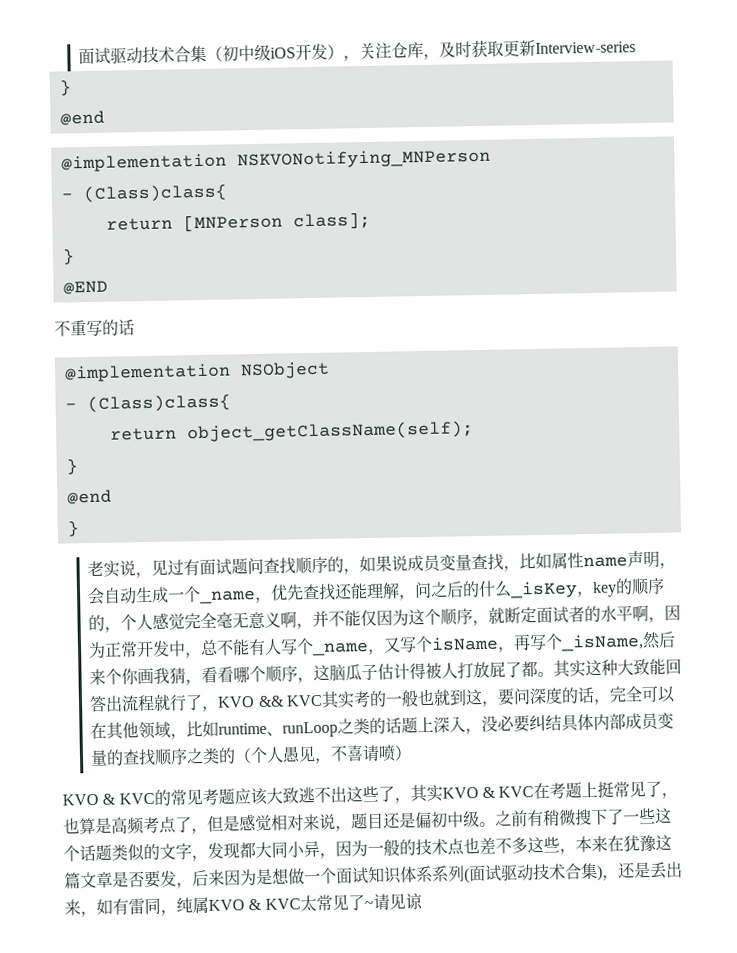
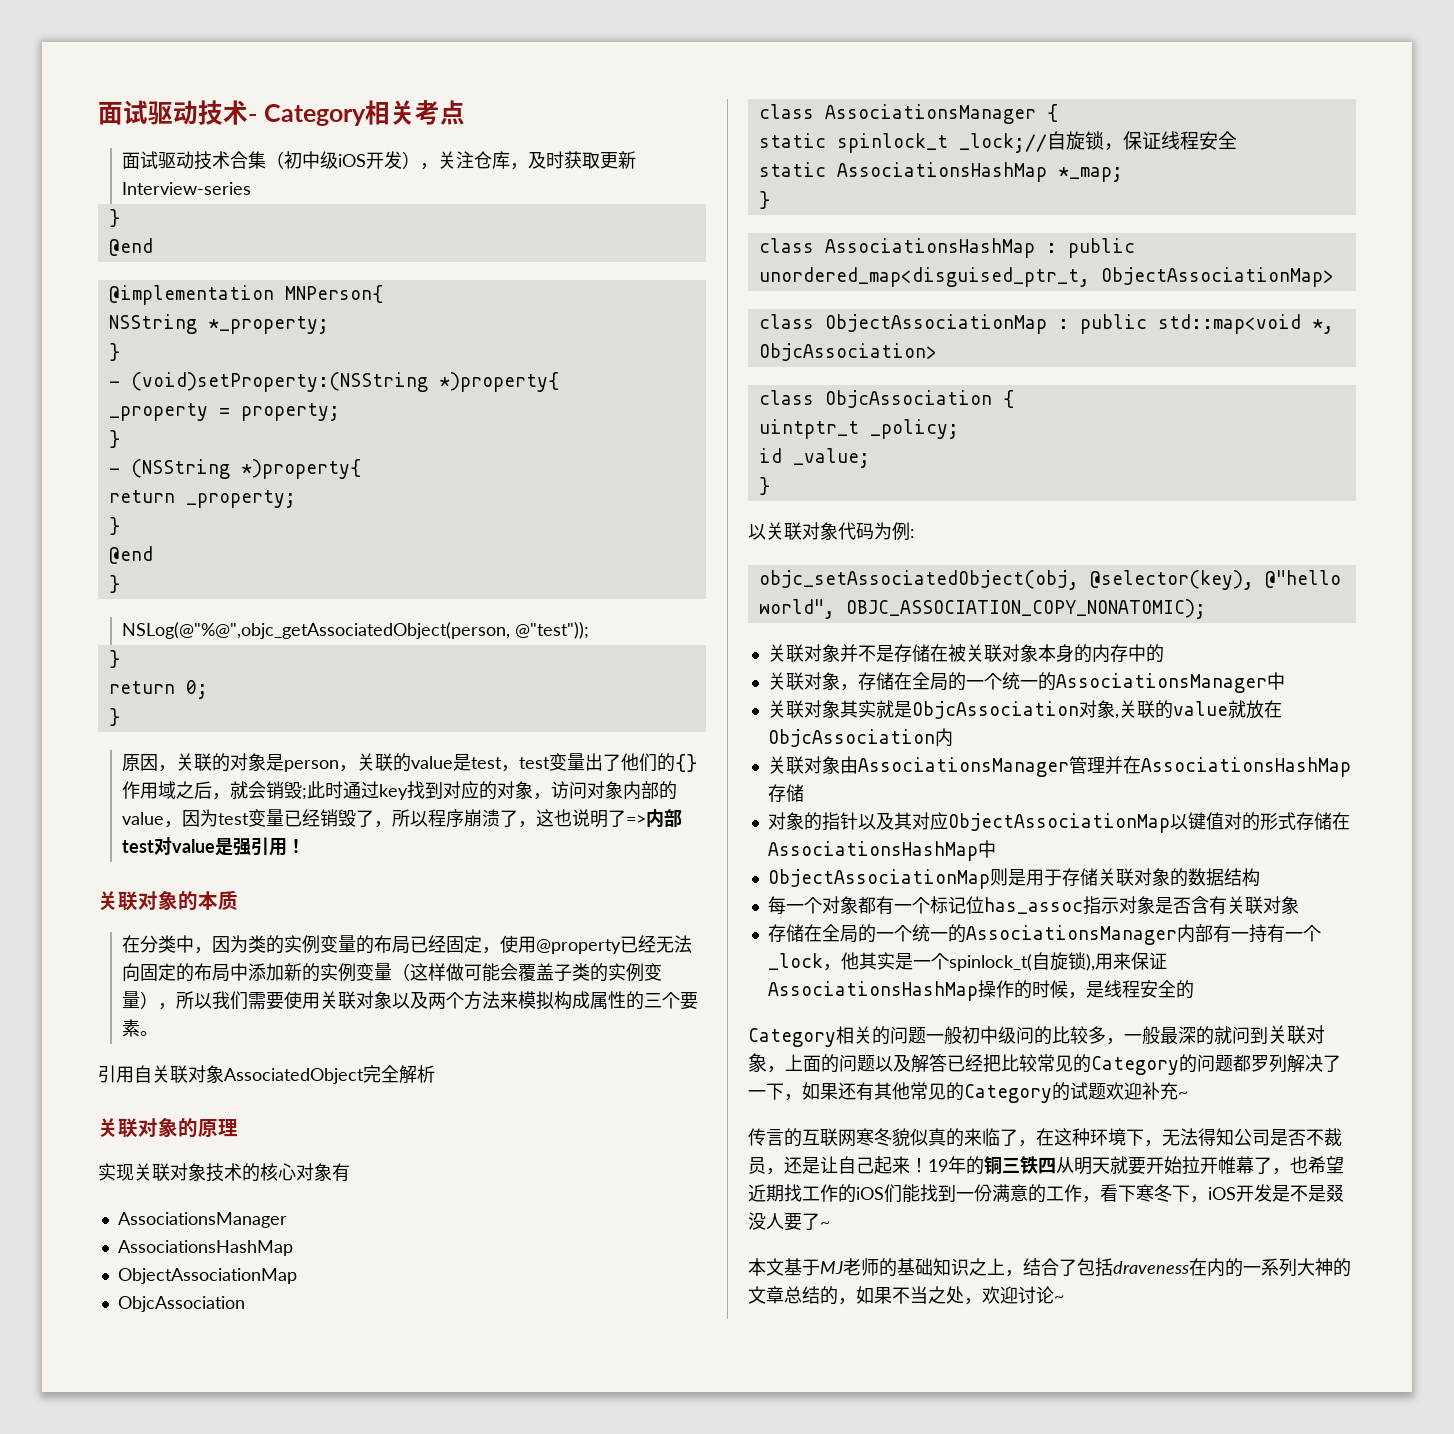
+ 面试驱动技术- Category相关考点
- @implementation NSKVONotifying_MNPerson
- - (Class)class{
- return [MNPerson class];
+ @implementation MNPerson{
+ NSString *_property;
  }
- @END
- 不重写的话
- @implementation NSObject
- - (Class)class{
- return object_getClassName(self);
+ - (void)setProperty:(NSString *)property{
+ _property = property;
+ }
+ - (NSString *)property{
+ return _property;
- 老实说，见过有面试题问查找顺序的，如果说成员变量查找，比如属性name声明，会自动生成一个_name，优先查找还能理解，问之后的什么_isKey，key的顺序的，个人感觉完全毫无意义啊，并不能仅因为这个顺序，就断定面试者的水平啊，因为正常开发中，总不能有人写个_name，又写个isName，再写个_isName,然后来个你画我猜，看看哪个顺序，这脑瓜子估计得被人打放屁了都。其实这种大致能回答出流程就行了，KVO && KVC其实考的一般也就到这，要问深度的话，完全可以在其他领域，比如runtime、runLoop之类的话题上深入，没必要纠结具体内部成员变量的查找顺序之类的（个人愚见，不喜请喷）
- KVO & KVC的常见考题应该大致逃不出这些了，其实KVO & KVC在考题上挺常见了，也算是高频考点了，但是感觉相对来说，题目还是偏初中级。之前有稍微搜下了一些这个话题类似的文字，发现都大同小异，因为一般的技术点也差不多这些，本来在犹豫这篇文章是否要发，后来因为是想做一个面试知识体系系列(面试驱动技术合集)，还是丢出来，如有雷同，纯属KVO & KVC太常见了~请见谅
+ NSLog(@"%@",objc_getAssociatedObject(person, @"test"));
+ }
+ return 0;
+ }
+ 原因，关联的对象是person，关联的value是test，test变量出了他们的{}作用域之后，就会销毁;此时通过key找到对应的对象，访问对象内部的value，因为test变量已经销毁了，所以程序崩溃了，这也说明了=>内部test对value是强引用！
+ 关联对象的本质
+ 在分类中，因为类的实例变量的布局已经固定，使用@property已经无法向固定的布局中添加新的实例变量（这样做可能会覆盖子类的实例变量），所以我们需要使用关联对象以及两个方法来模拟构成属性的三个要素。
+ 引用自关联对象AssociatedObject完全解析
+ 关联对象的原理
+ 实现关联对象技术的核心对象有
+ AssociationsManager
+ AssociationsHashMap
+ ObjectAssociationMap
+ ObjcAssociation
+ class AssociationsManager {
+ static spinlock_t _lock;//自旋锁，保证线程安全
+ static AssociationsHashMap *_map;
+ }
+ class AssociationsHashMap : public unordered_map<disguised_ptr_t, ObjectAssociationMap>
+ class ObjectAssociationMap : public std::map<void *, ObjcAssociation>
+ class ObjcAssociation {
+ uintptr_t _policy;
+ id _value;
+ }
+ 以关联对象代码为例:
+ objc_setAssociatedObject(obj, @selector(key), @"hello world", OBJC_ASSOCIATION_COPY_NONATOMIC);
+ 关联对象并不是存储在被关联对象本身的内存中的
+ 关联对象，存储在全局的一个统一的AssociationsManager中
+ 关联对象其实就是ObjcAssociation对象,关联的value就放在ObjcAssociation内
+ 关联对象由AssociationsManager管理并在AssociationsHashMap存储
+ 对象的指针以及其对应ObjectAssociationMap以键值对的形式存储在AssociationsHashMap中
+ ObjectAssociationMap则是用于存储关联对象的数据结构
+ 每一个对象都有一个标记位has_assoc指示对象是否含有关联对象
+ 存储在全局的一个统一的AssociationsManager内部有一持有一个_lock，他其实是一个spinlock_t(自旋锁),用来保证AssociationsHashMap操作的时候，是线程安全的
+ Category相关的问题一般初中级问的比较多，一般最深的就问到关联对象，上面的问题以及解答已经把比较常见的Category的问题都罗列解决了一下，如果还有其他常见的Category的试题欢迎补充~
+ 传言的互联网寒冬貌似真的来临了，在这种环境下，无法得知公司是否不裁员，还是让自己起来！19年的铜三铁四从明天就要开始拉开帷幕了，也希望近期找工作的iOS们能找到一份满意的工作，看下寒冬下，iOS开发是不是叕没人要了~
+ 本文基于MJ老师的基础知识之上，结合了包括draveness在内的一系列大神的文章总结的，如果不当之处，欢迎讨论~

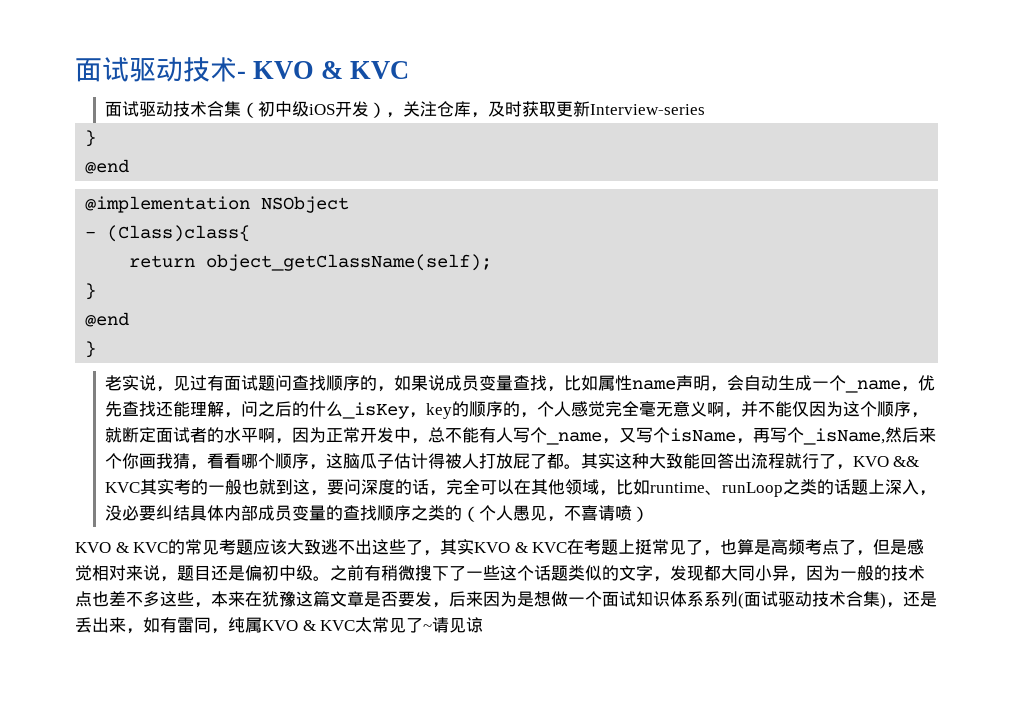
- 面试驱动技术- Category相关考点
+ 面试驱动技术- KVO & KVC
- @implementation MNPerson{
- NSString *_property;
- }
- - (void)setProperty:(NSString *)property{
- _property = property;
- }
- - (NSString *)property{
- return _property;
+ @implementation NSObject
+ - (Class)class{
+ return object_getClassName(self);
- NSLog(@"%@",objc_getAssociatedObject(person, @"test"));
- }
- return 0;
- }
- 原因，关联的对象是person，关联的value是test，test变量出了他们的{}作用域之后，就会销毁;此时通过key找到对应的对象，访问对象内部的value，因为test变量已经销毁了，所以程序崩溃了，这也说明了=>内部test对value是强引用！
- 关联对象的本质
- 在分类中，因为类的实例变量的布局已经固定，使用@property已经无法向固定的布局中添加新的实例变量（这样做可能会覆盖子类的实例变量），所以我们需要使用关联对象以及两个方法来模拟构成属性的三个要素。
- 引用自关联对象AssociatedObject完全解析
- 关联对象的原理
- 实现关联对象技术的核心对象有
- AssociationsManager
- AssociationsHashMap
- ObjectAssociationMap
- ObjcAssociation
- class AssociationsManager {
- static spinlock_t _lock;//自旋锁，保证线程安全
- static AssociationsHashMap *_map;
- }
- class AssociationsHashMap : public unordered_map<disguised_ptr_t, ObjectAssociationMap>
- class ObjectAssociationMap : public std::map<void *, ObjcAssociation>
- class ObjcAssociation {
- uintptr_t _policy;
- id _value;
- }
- 以关联对象代码为例:
- objc_setAssociatedObject(obj, @selector(key), @"hello world", OBJC_ASSOCIATION_COPY_NONATOMIC);
- 关联对象并不是存储在被关联对象本身的内存中的
- 关联对象，存储在全局的一个统一的AssociationsManager中
- 关联对象其实就是ObjcAssociation对象,关联的value就放在ObjcAssociation内
- 关联对象由AssociationsManager管理并在AssociationsHashMap存储
- 对象的指针以及其对应ObjectAssociationMap以键值对的形式存储在AssociationsHashMap中
- ObjectAssociationMap则是用于存储关联对象的数据结构
- 每一个对象都有一个标记位has_assoc指示对象是否含有关联对象
- 存储在全局的一个统一的AssociationsManager内部有一持有一个_lock，他其实是一个spinlock_t(自旋锁),用来保证AssociationsHashMap操作的时候，是线程安全的
- Category相关的问题一般初中级问的比较多，一般最深的就问到关联对象，上面的问题以及解答已经把比较常见的Category的问题都罗列解决了一下，如果还有其他常见的Category的试题欢迎补充~
- 传言的互联网寒冬貌似真的来临了，在这种环境下，无法得知公司是否不裁员，还是让自己起来！19年的铜三铁四从明天就要开始拉开帷幕了，也希望近期找工作的iOS们能找到一份满意的工作，看下寒冬下，iOS开发是不是叕没人要了~
- 本文基于MJ老师的基础知识之上，结合了包括draveness在内的一系列大神的文章总结的，如果不当之处，欢迎讨论~
+ 老实说，见过有面试题问查找顺序的，如果说成员变量查找，比如属性name声明，会自动生成一个_name，优先查找还能理解，问之后的什么_isKey，key的顺序的，个人感觉完全毫无意义啊，并不能仅因为这个顺序，就断定面试者的水平啊，因为正常开发中，总不能有人写个_name，又写个isName，再写个_isName,然后来个你画我猜，看看哪个顺序，这脑瓜子估计得被人打放屁了都。其实这种大致能回答出流程就行了，KVO && KVC其实考的一般也就到这，要问深度的话，完全可以在其他领域，比如runtime、runLoop之类的话题上深入，没必要纠结具体内部成员变量的查找顺序之类的（个人愚见，不喜请喷）
+ KVO & KVC的常见考题应该大致逃不出这些了，其实KVO & KVC在考题上挺常见了，也算是高频考点了，但是感觉相对来说，题目还是偏初中级。之前有稍微搜下了一些这个话题类似的文字，发现都大同小异，因为一般的技术点也差不多这些，本来在犹豫这篇文章是否要发，后来因为是想做一个面试知识体系系列(面试驱动技术合集)，还是丢出来，如有雷同，纯属KVO & KVC太常见了~请见谅

